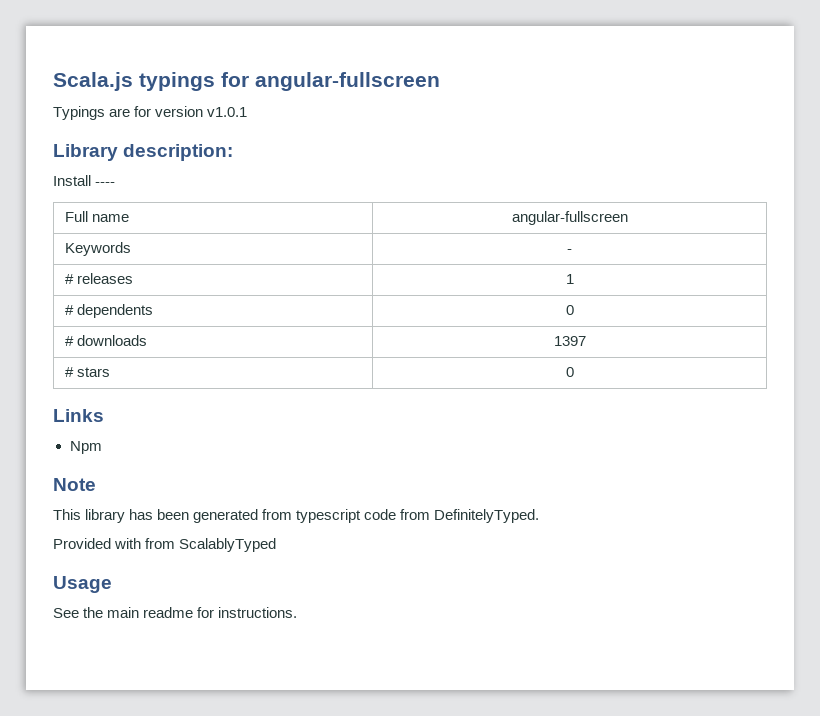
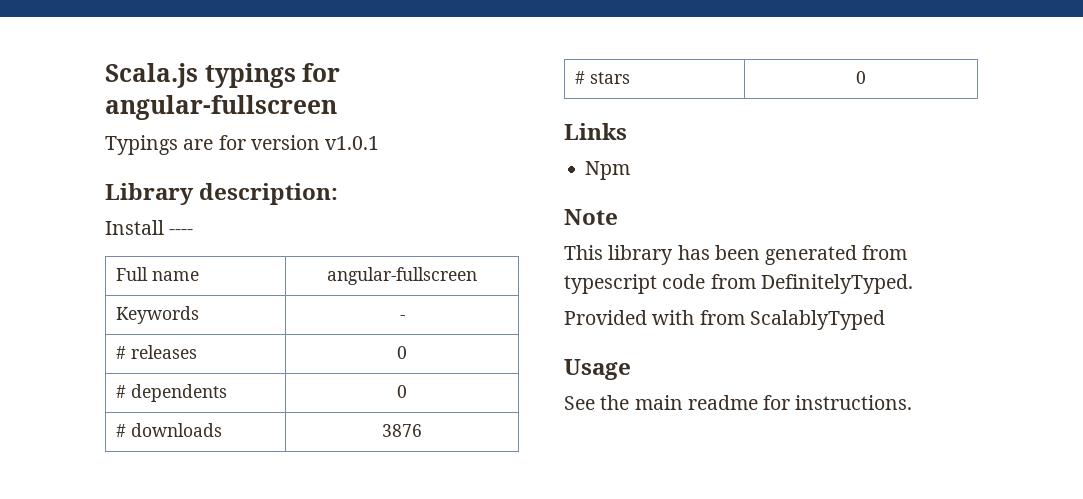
- # releases | 1
+ # releases | 0
- # downloads | 1397
+ # downloads | 3876

